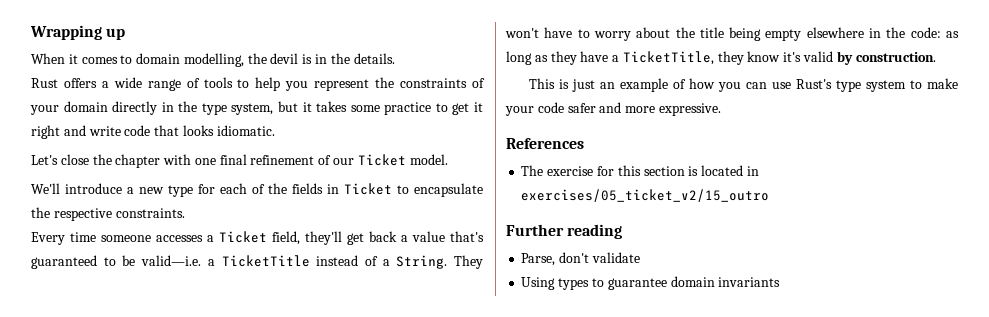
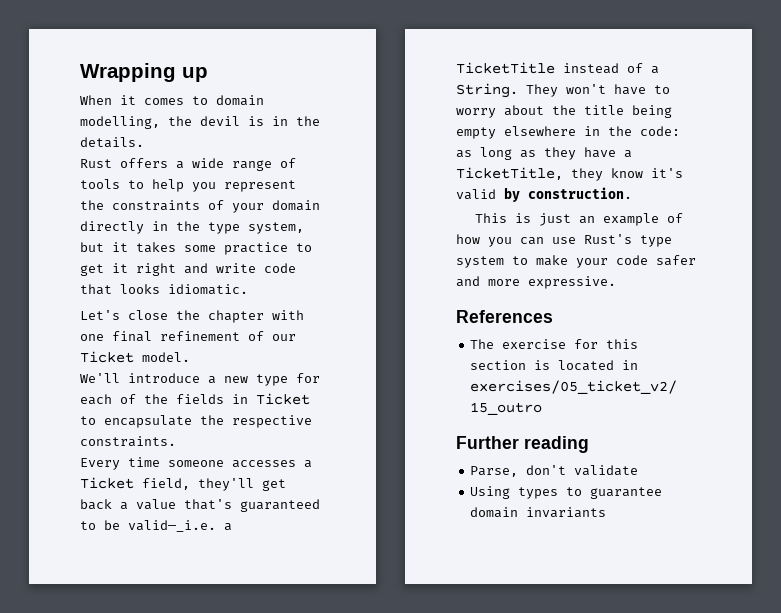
- Every time someone accesses a Ticket field, they'll get back a value that's guaranteed to be valid—i.e. a TicketTitle instead of a String.
+ Every time someone accesses a Ticket field, they'll get back a value that's guaranteed to be valid—_i.e. a TicketTitle instead of a String.

